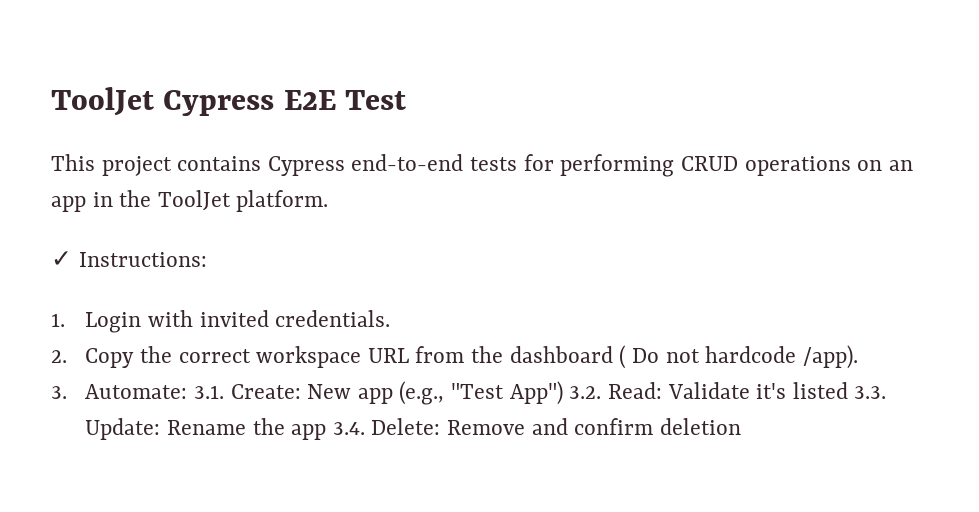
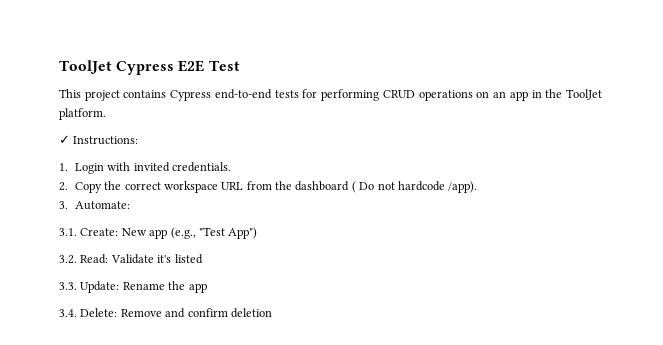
- 3. Automate: 3.1. Create: New app (e.g., "Test App") 3.2. Read: Validate it's listed 3.3. Update: Rename the app 3.4. Delete: Remove and confirm deletion
+ 3. Automate:
+ 3.1. Create: New app (e.g., "Test App")
+ 3.2. Read: Validate it's listed
+ 3.3. Update: Rename the app
+ 3.4. Delete: Remove and confirm deletion

